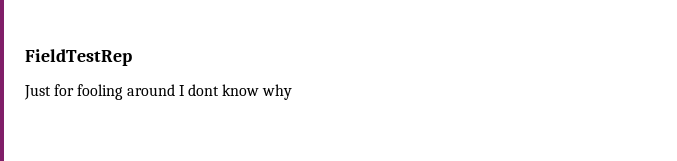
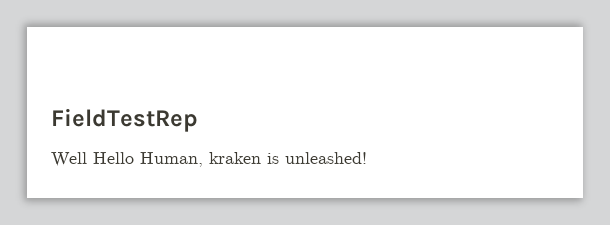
- Just for fooling around I dont know why
+ Well Hello Human, kraken is unleashed!

